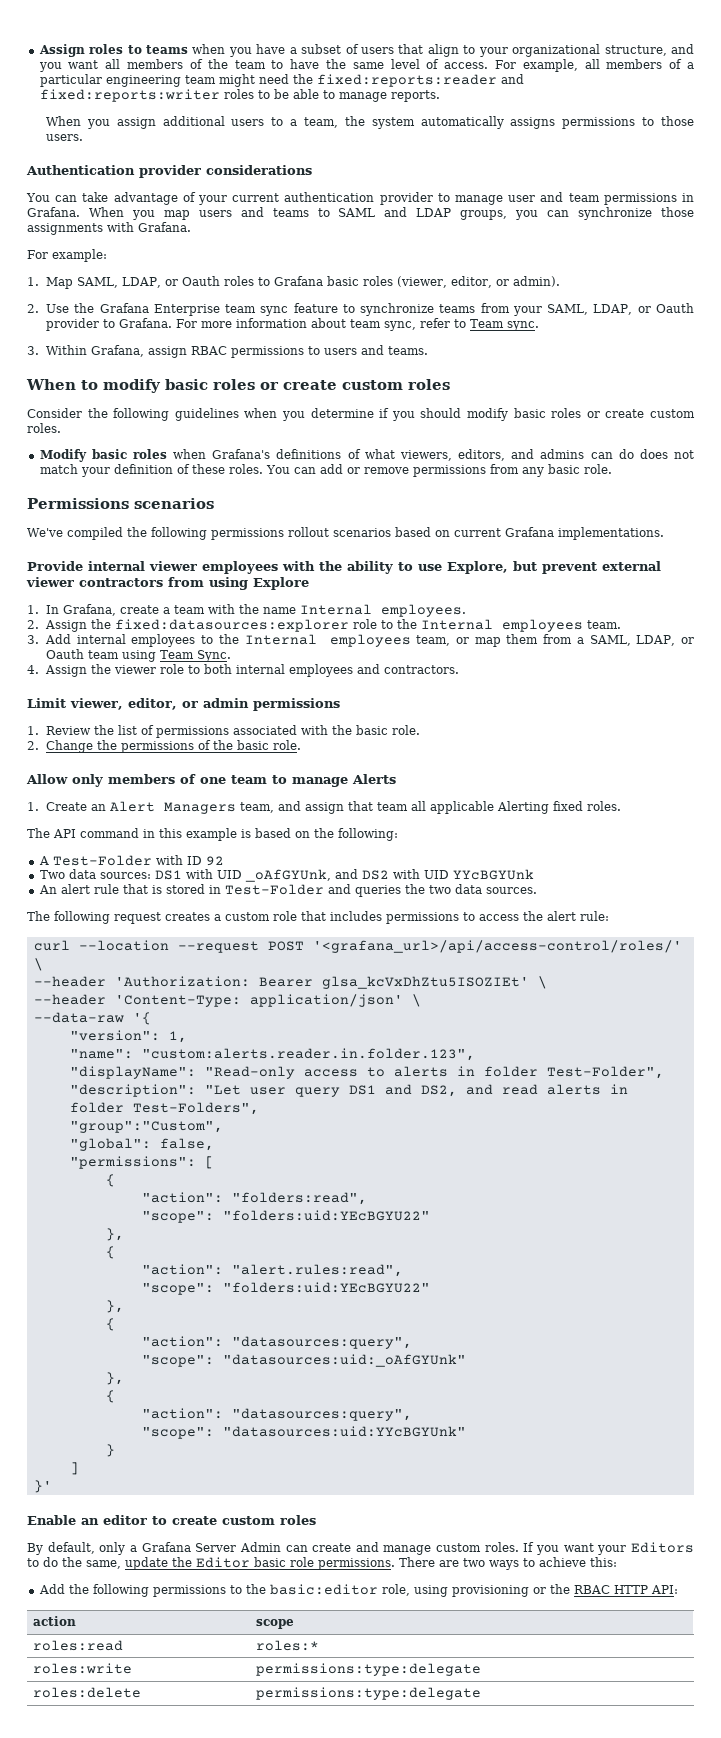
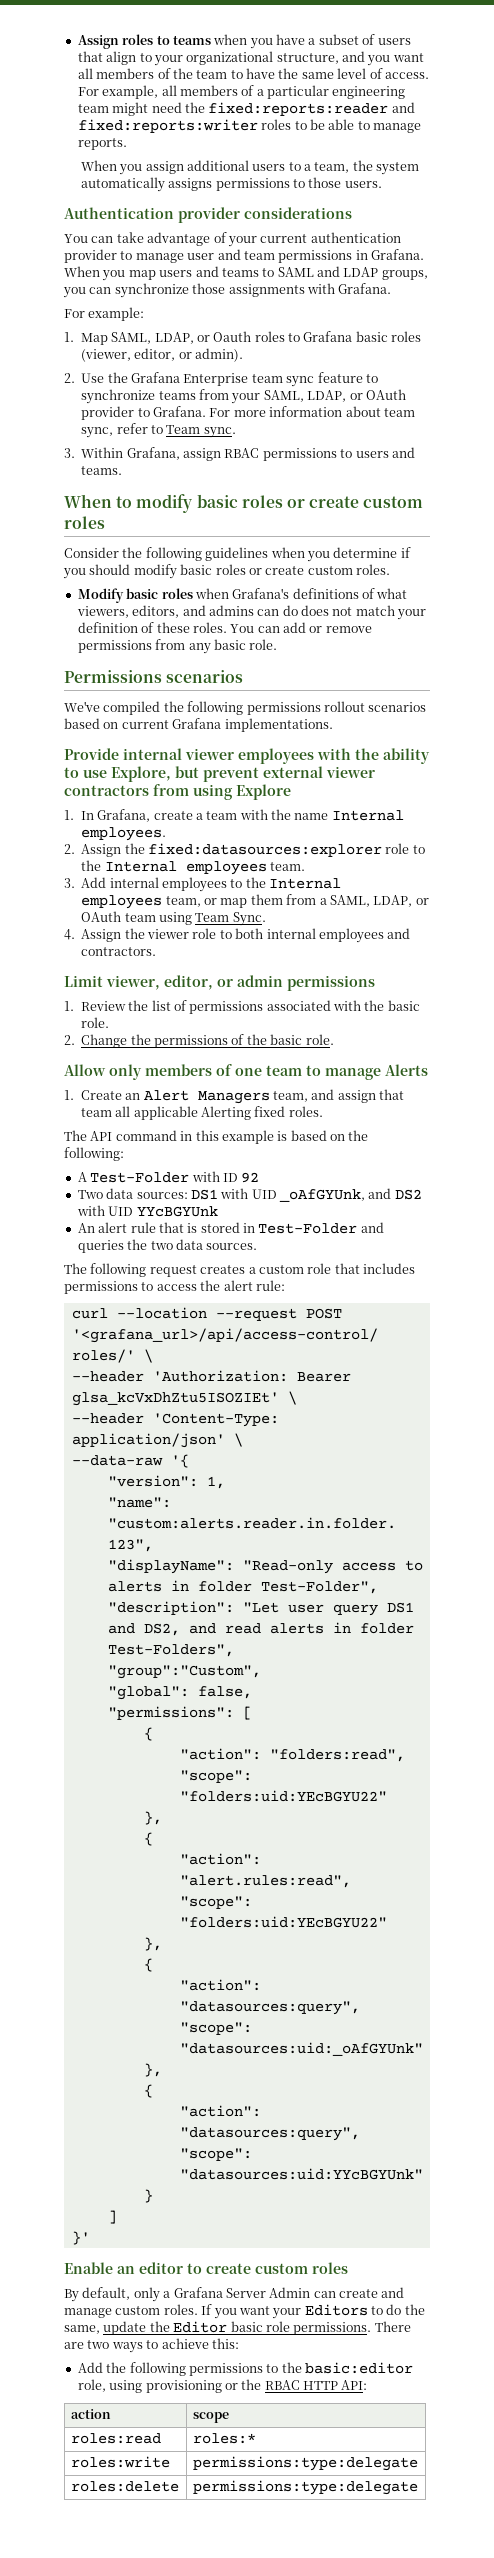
- 2. Use the Grafana Enterprise team sync feature to synchronize teams from your SAML, LDAP, or Oauth provider to Grafana.
+ 2. Use the Grafana Enterprise team sync feature to synchronize teams from your SAML, LDAP, or OAuth provider to Grafana.
- 3. Add internal employees to the Internal employees team, or map them from a SAML, LDAP, or Oauth team using Team Sync.
+ 3. Add internal employees to the Internal employees team, or map them from a SAML, LDAP, or OAuth team using Team Sync.

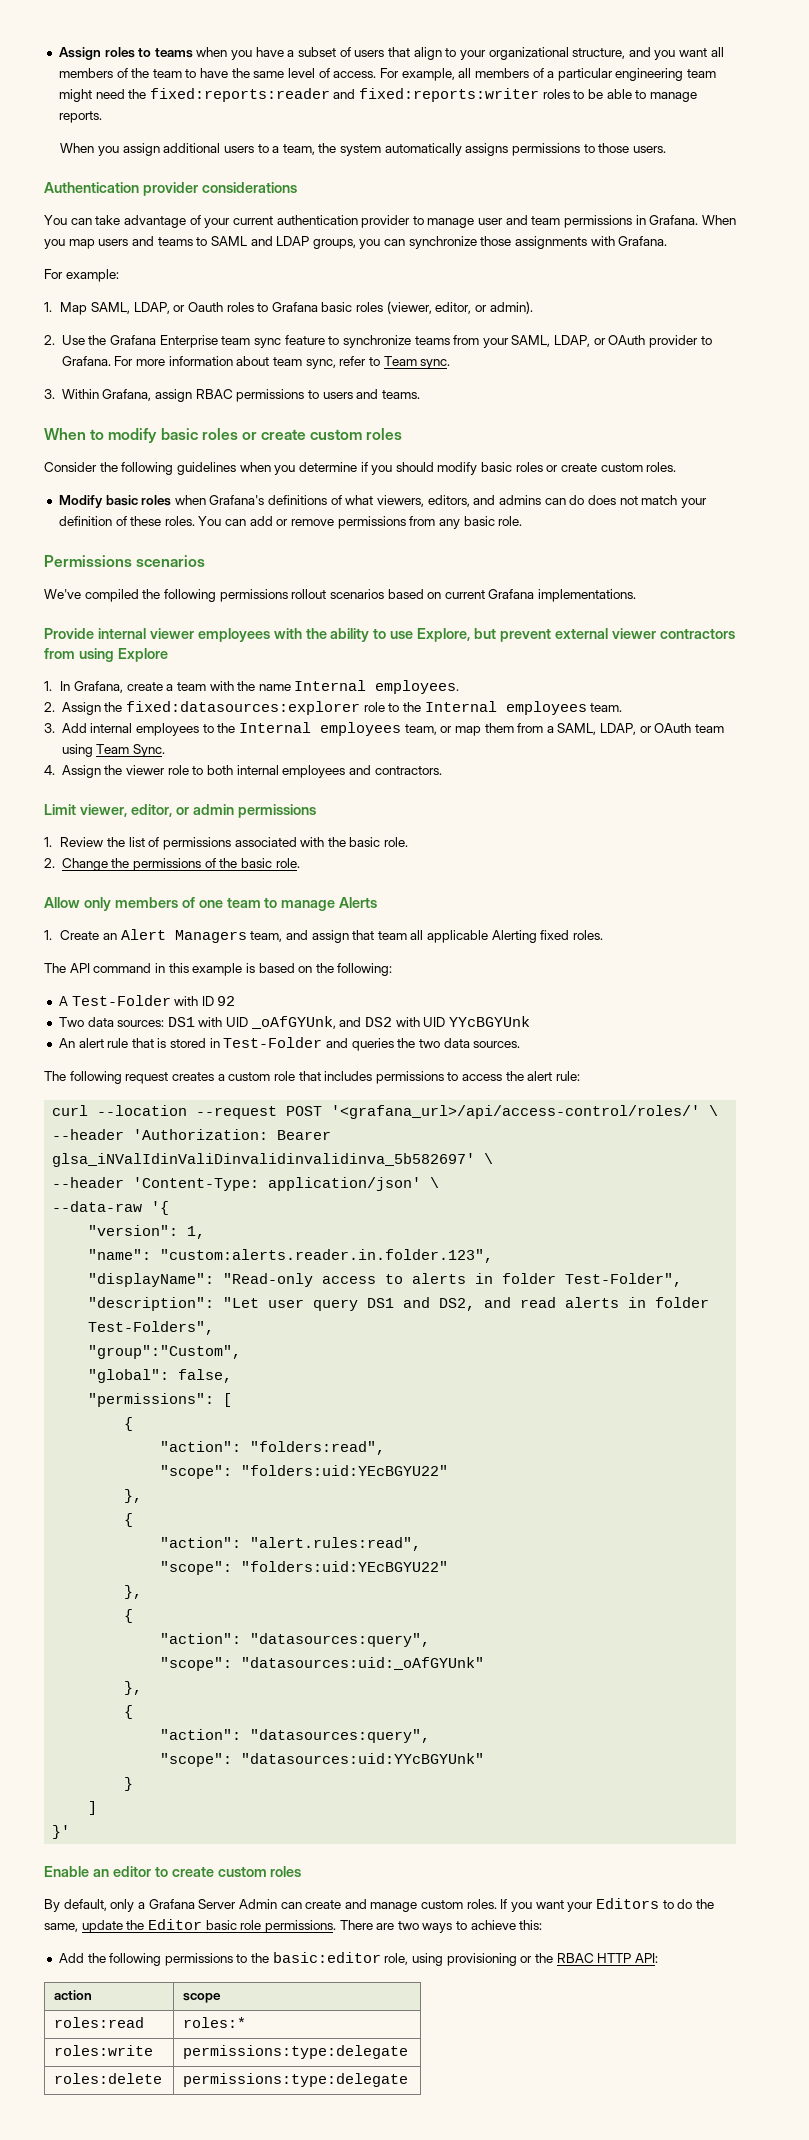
- --header 'Authorization: Bearer glsa_kcVxDhZtu5ISOZIEt' \
+ --header 'Authorization: Bearer glsa_iNValIdinValiDinvalidinvalidinva_5b582697' \

